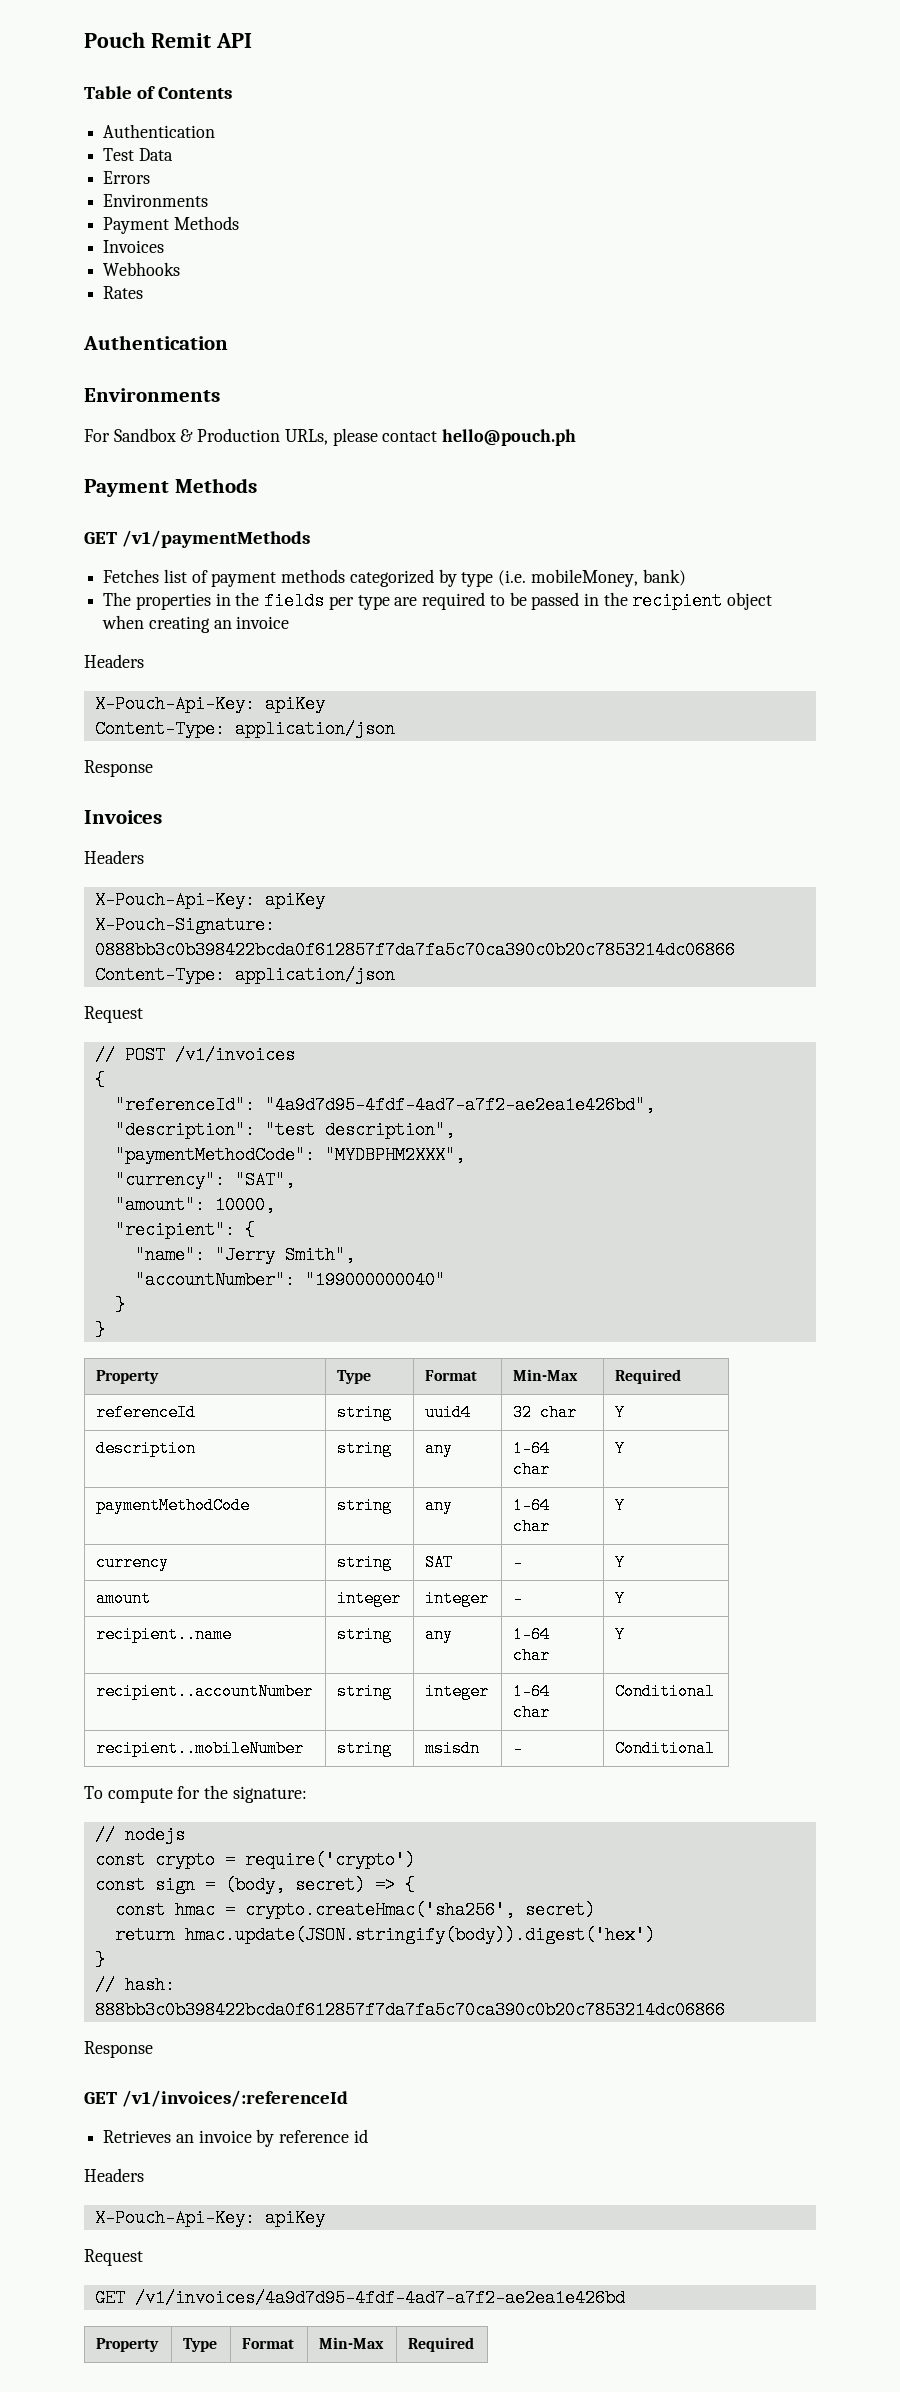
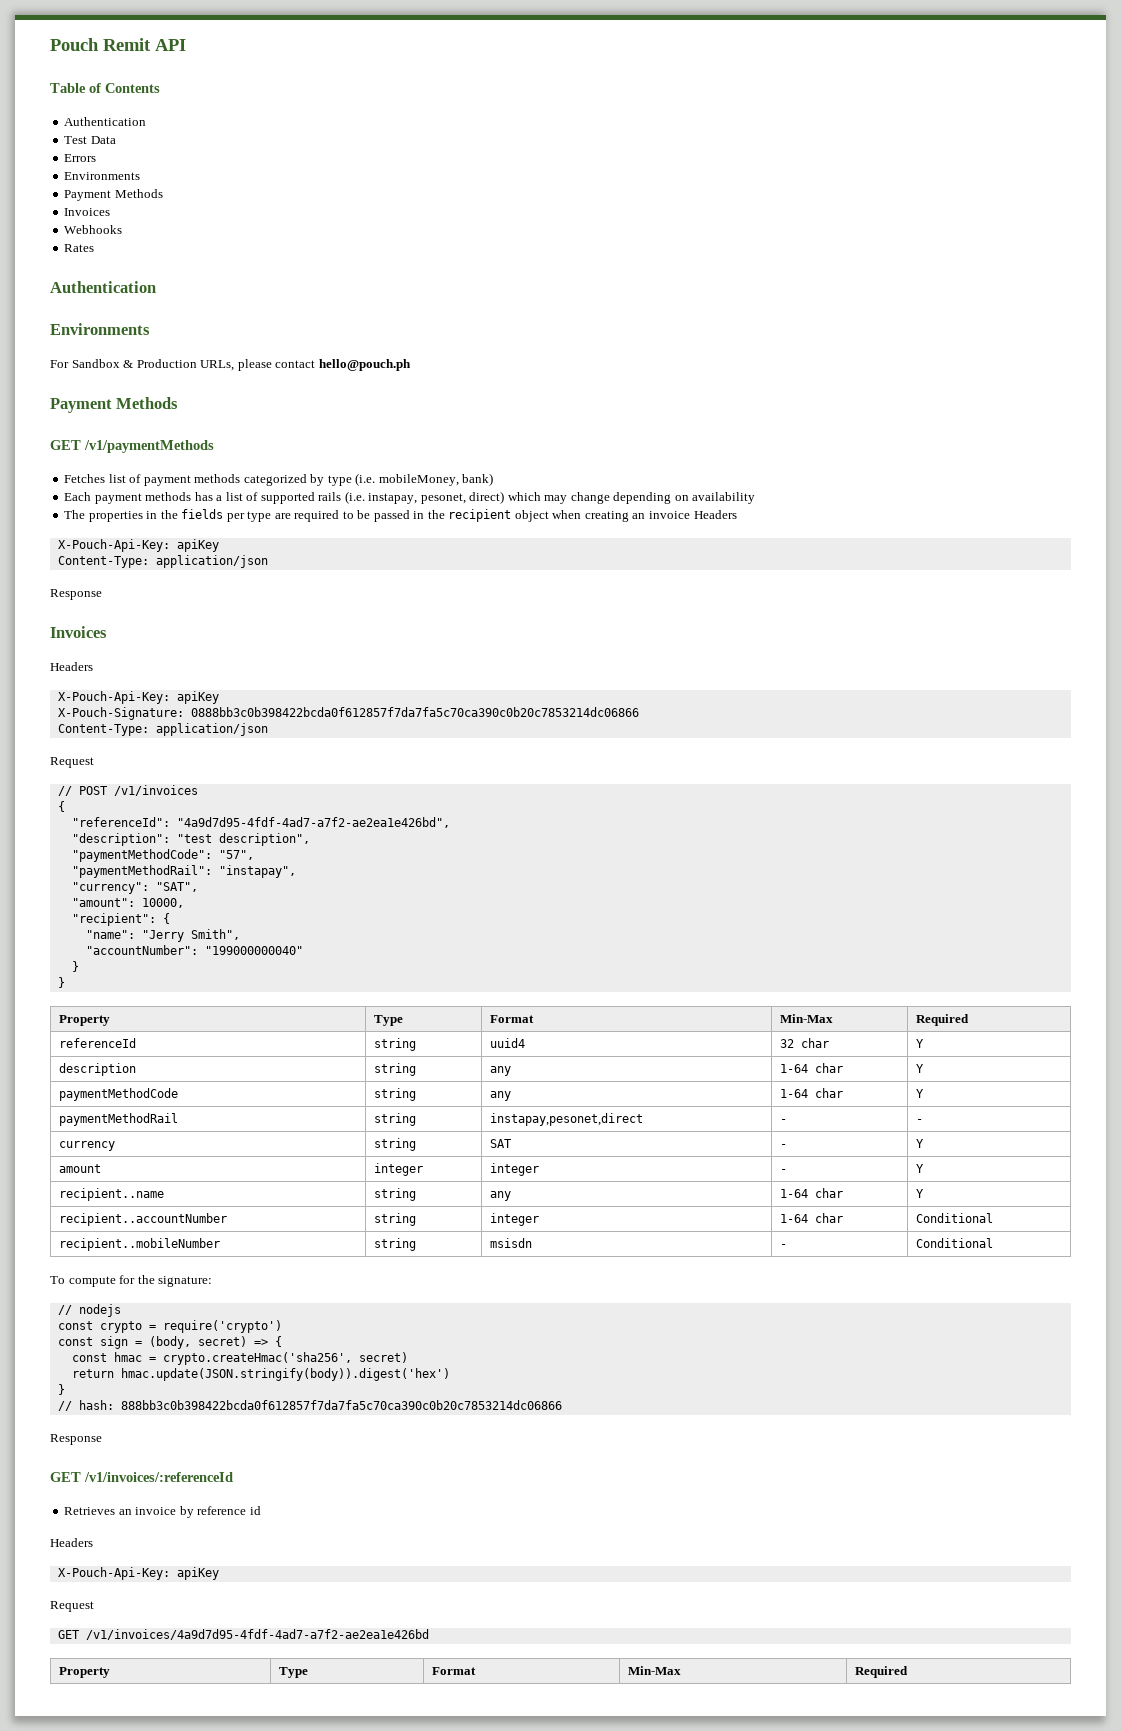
+ Each payment methods has a list of supported rails (i.e. instapay, pesonet, direct) which may change depending on availability
- The properties in the fields per type are required to be passed in the recipient object when creating an invoice
- Headers
+ The properties in the fields per type are required to be passed in the recipient object when creating an invoice Headers
- "paymentMethodCode": "MYDBPHM2XXX",
+ "paymentMethodCode": "57",
+ "paymentMethodRail": "instapay",
+ paymentMethodRail | string | instapay,pesonet,direct | - | -

